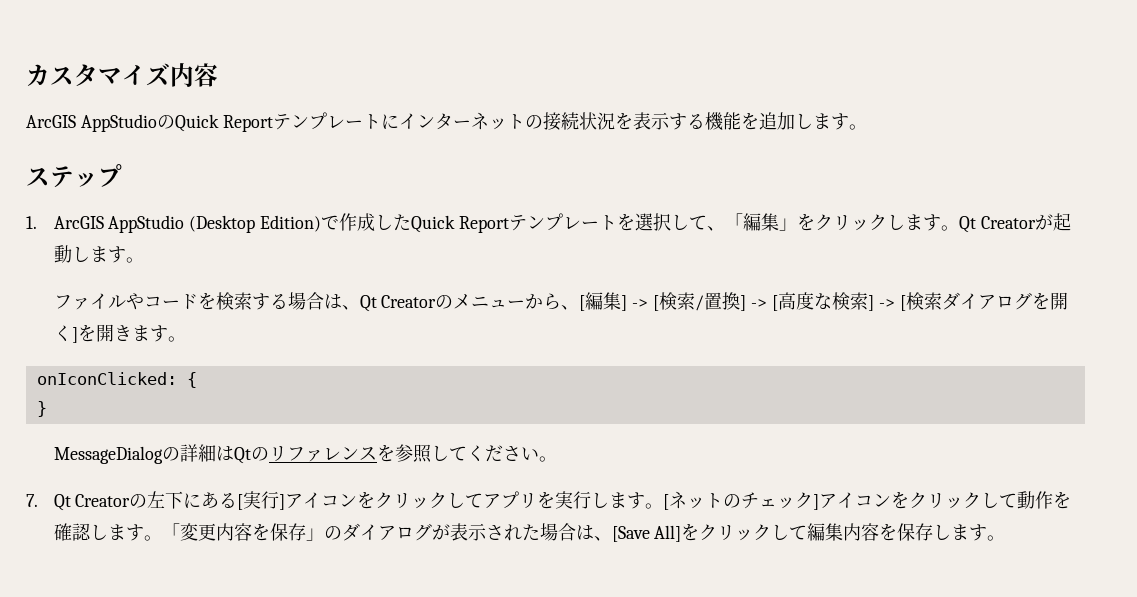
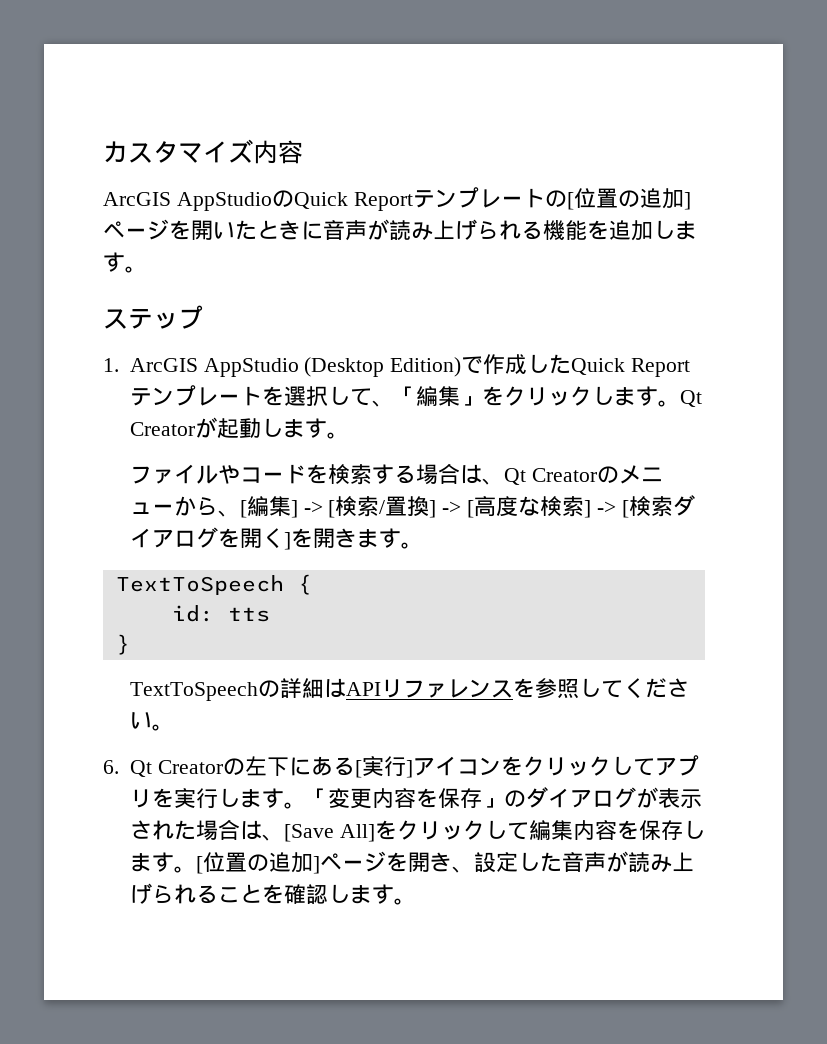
- ArcGIS AppStudioのQuick Reportテンプレートにインターネットの接続状況を表示する機能を追加します。
+ ArcGIS AppStudioのQuick Reportテンプレートの[位置の追加]ページを開いたときに音声が読み上げられる機能を追加します。
- onIconClicked: {
+ TextToSpeech {
+ id: tts
- MessageDialogの詳細はQtのリファレンスを参照してください。
+ TextToSpeechの詳細はAPIリファレンスを参照してください。
- 7. Qt Creatorの左下にある[実行]アイコンをクリックしてアプリを実行します。
+ 6. Qt Creatorの左下にある[実行]アイコンをクリックしてアプリを実行します。
- [ネットのチェック]アイコンをクリックして動作を確認します。
+ [位置の追加]ページを開き、設定した音声が読み上げられることを確認します。

